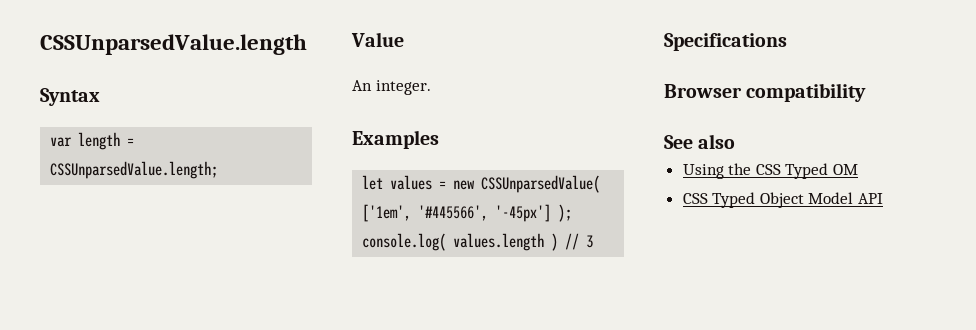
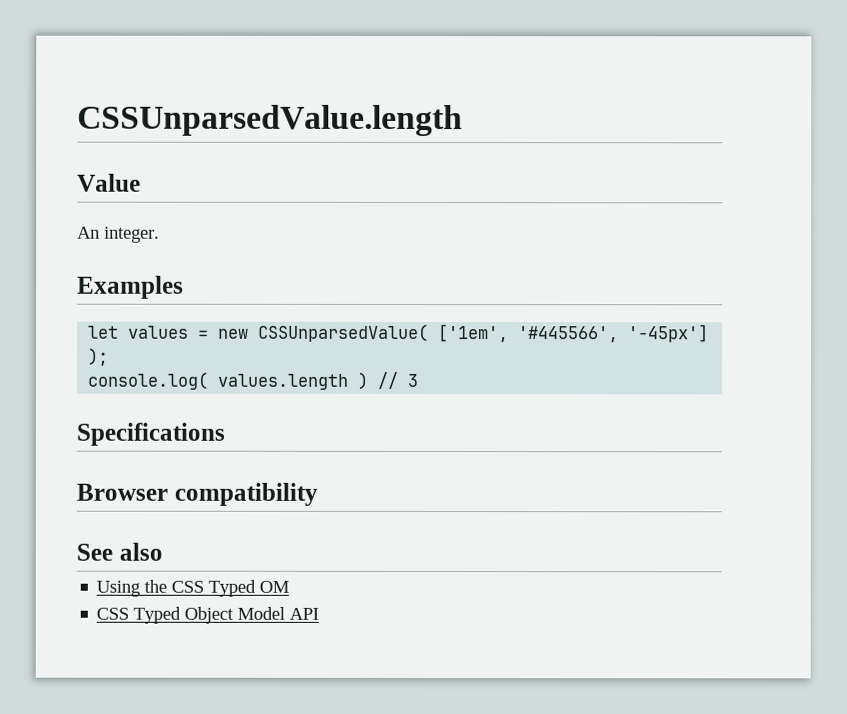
- Syntax
- var length = CSSUnparsedValue.length;

